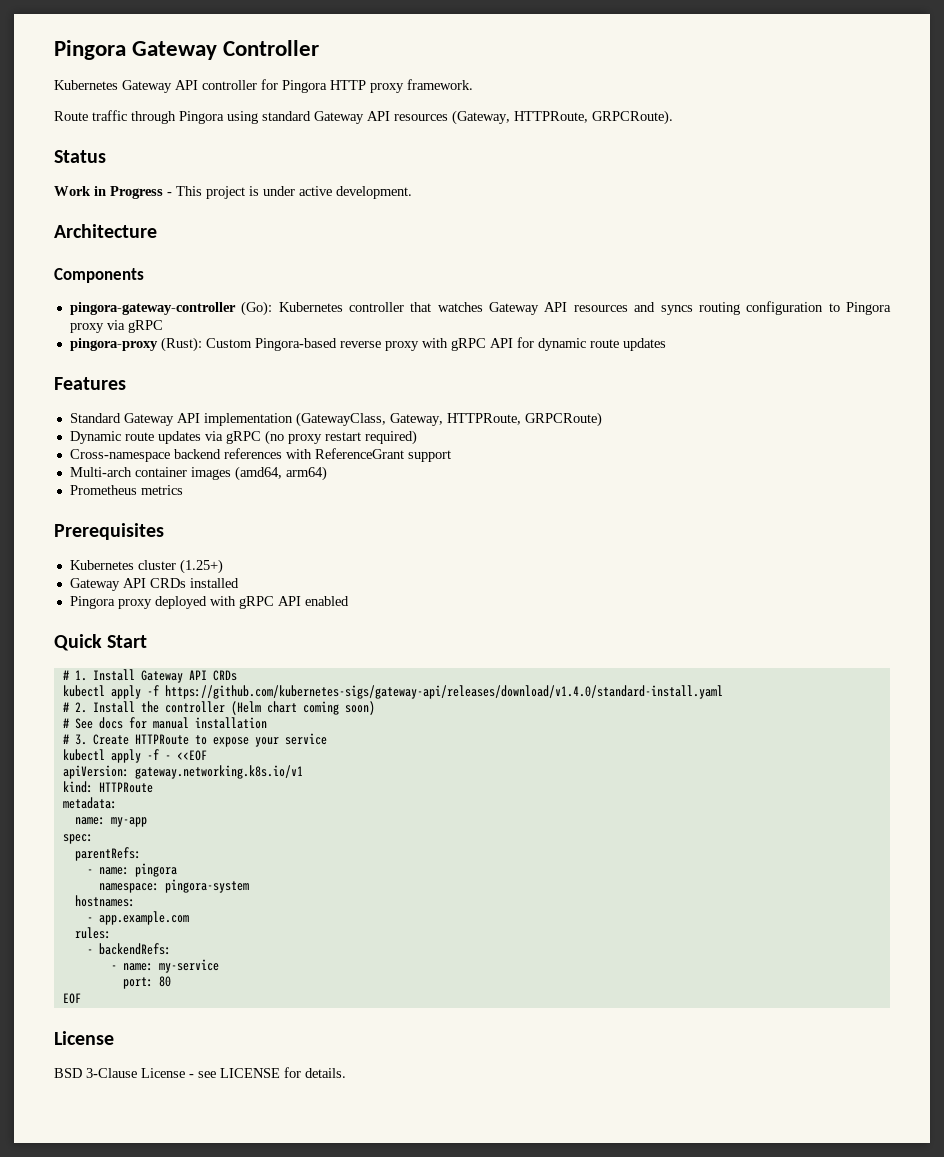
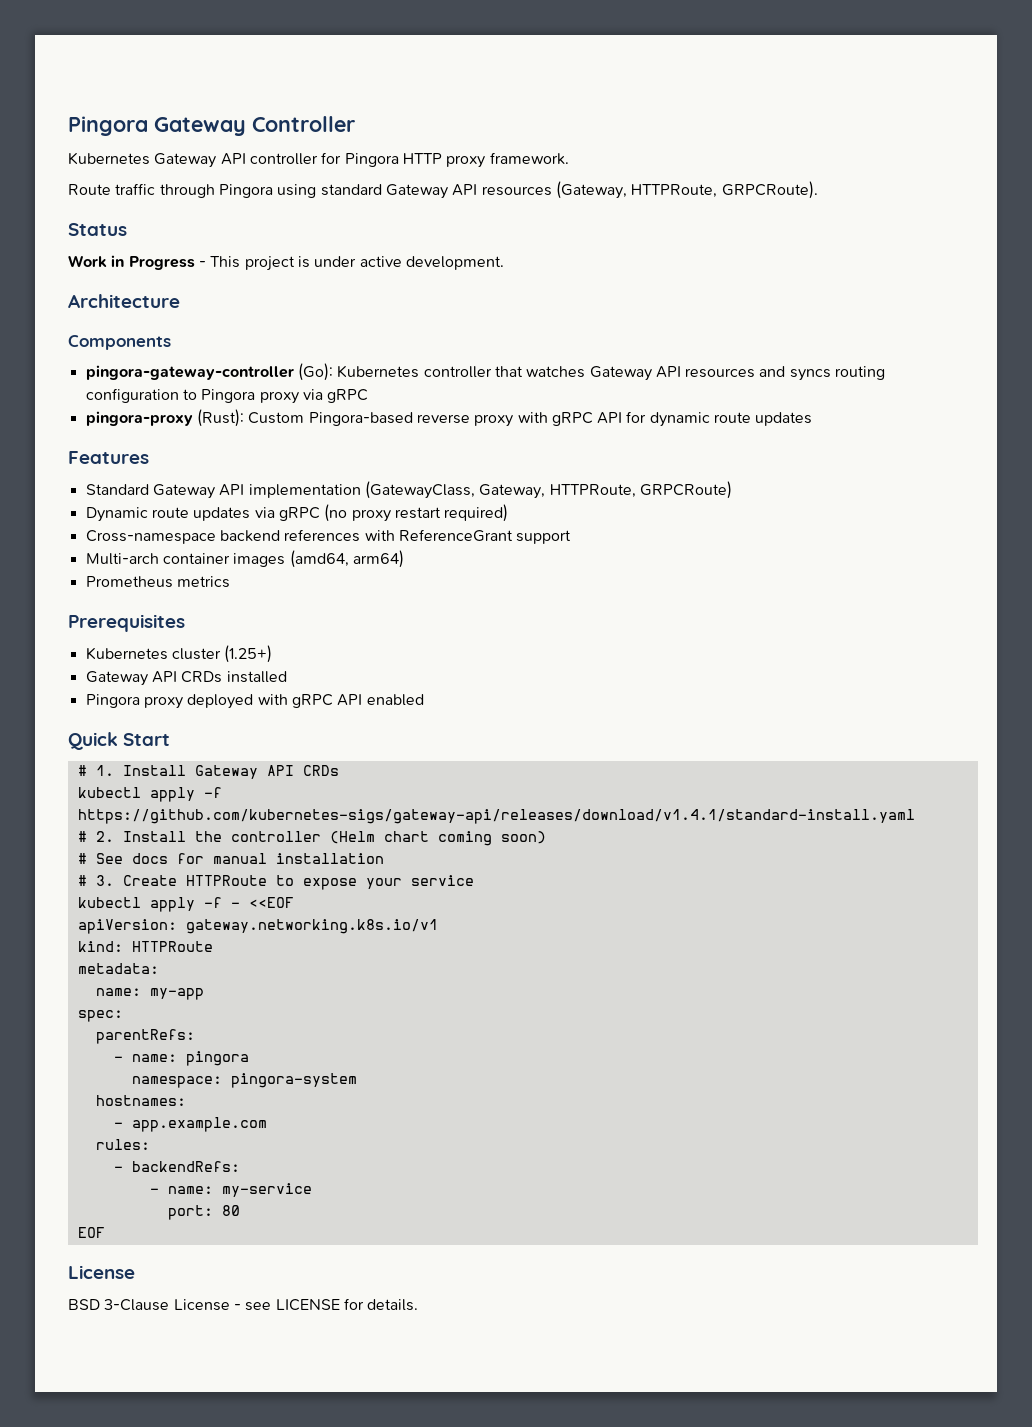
- kubectl apply -f https://github.com/kubernetes-sigs/gateway-api/releases/download/v1.4.0/standard-install.yaml
+ kubectl apply -f https://github.com/kubernetes-sigs/gateway-api/releases/download/v1.4.1/standard-install.yaml

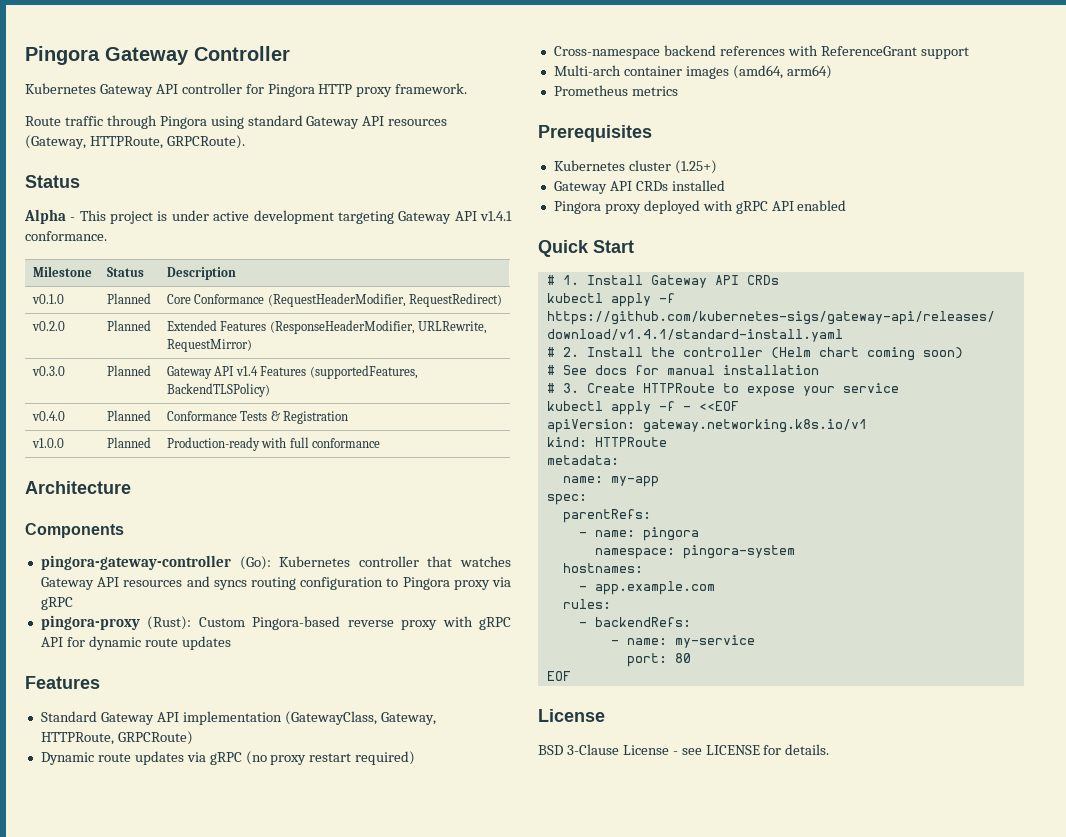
- Work in Progress - This project is under active development.
+ Alpha - This project is under active development targeting Gateway API v1.4.1 conformance.
+ Milestone | Status | Description
+ v0.1.0 | Planned | Core Conformance (RequestHeaderModifier, RequestRedirect)
+ v0.2.0 | Planned | Extended Features (ResponseHeaderModifier, URLRewrite, RequestMirror)
+ v0.3.0 | Planned | Gateway API v1.4 Features (supportedFeatures, BackendTLSPolicy)
+ v0.4.0 | Planned | Conformance Tests & Registration
+ v1.0.0 | Planned | Production-ready with full conformance

